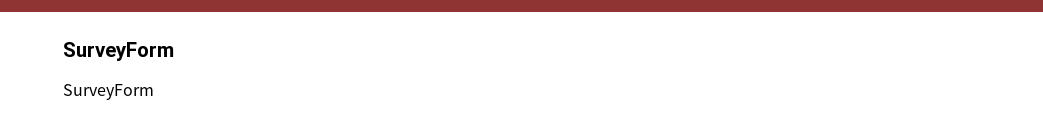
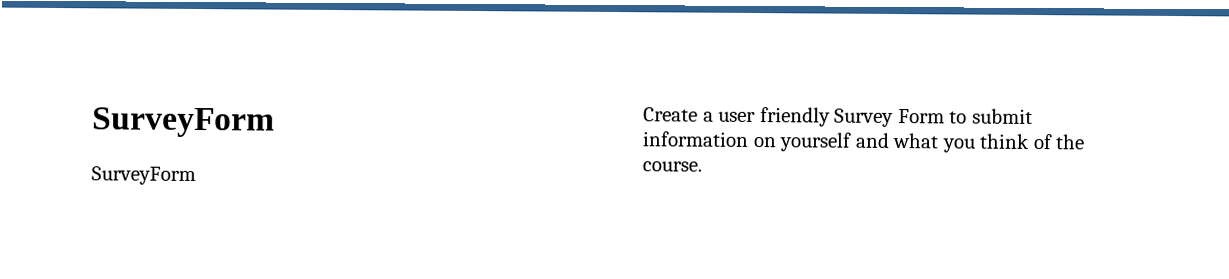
+ Create a user friendly Survey Form to submit information on yourself and what you think of the course.

